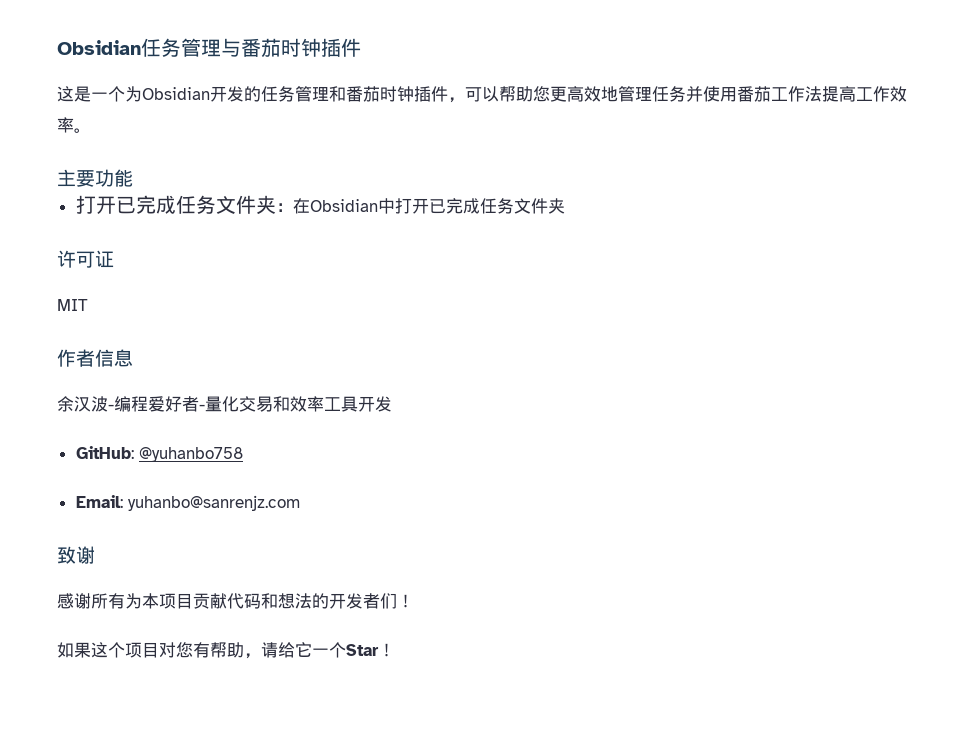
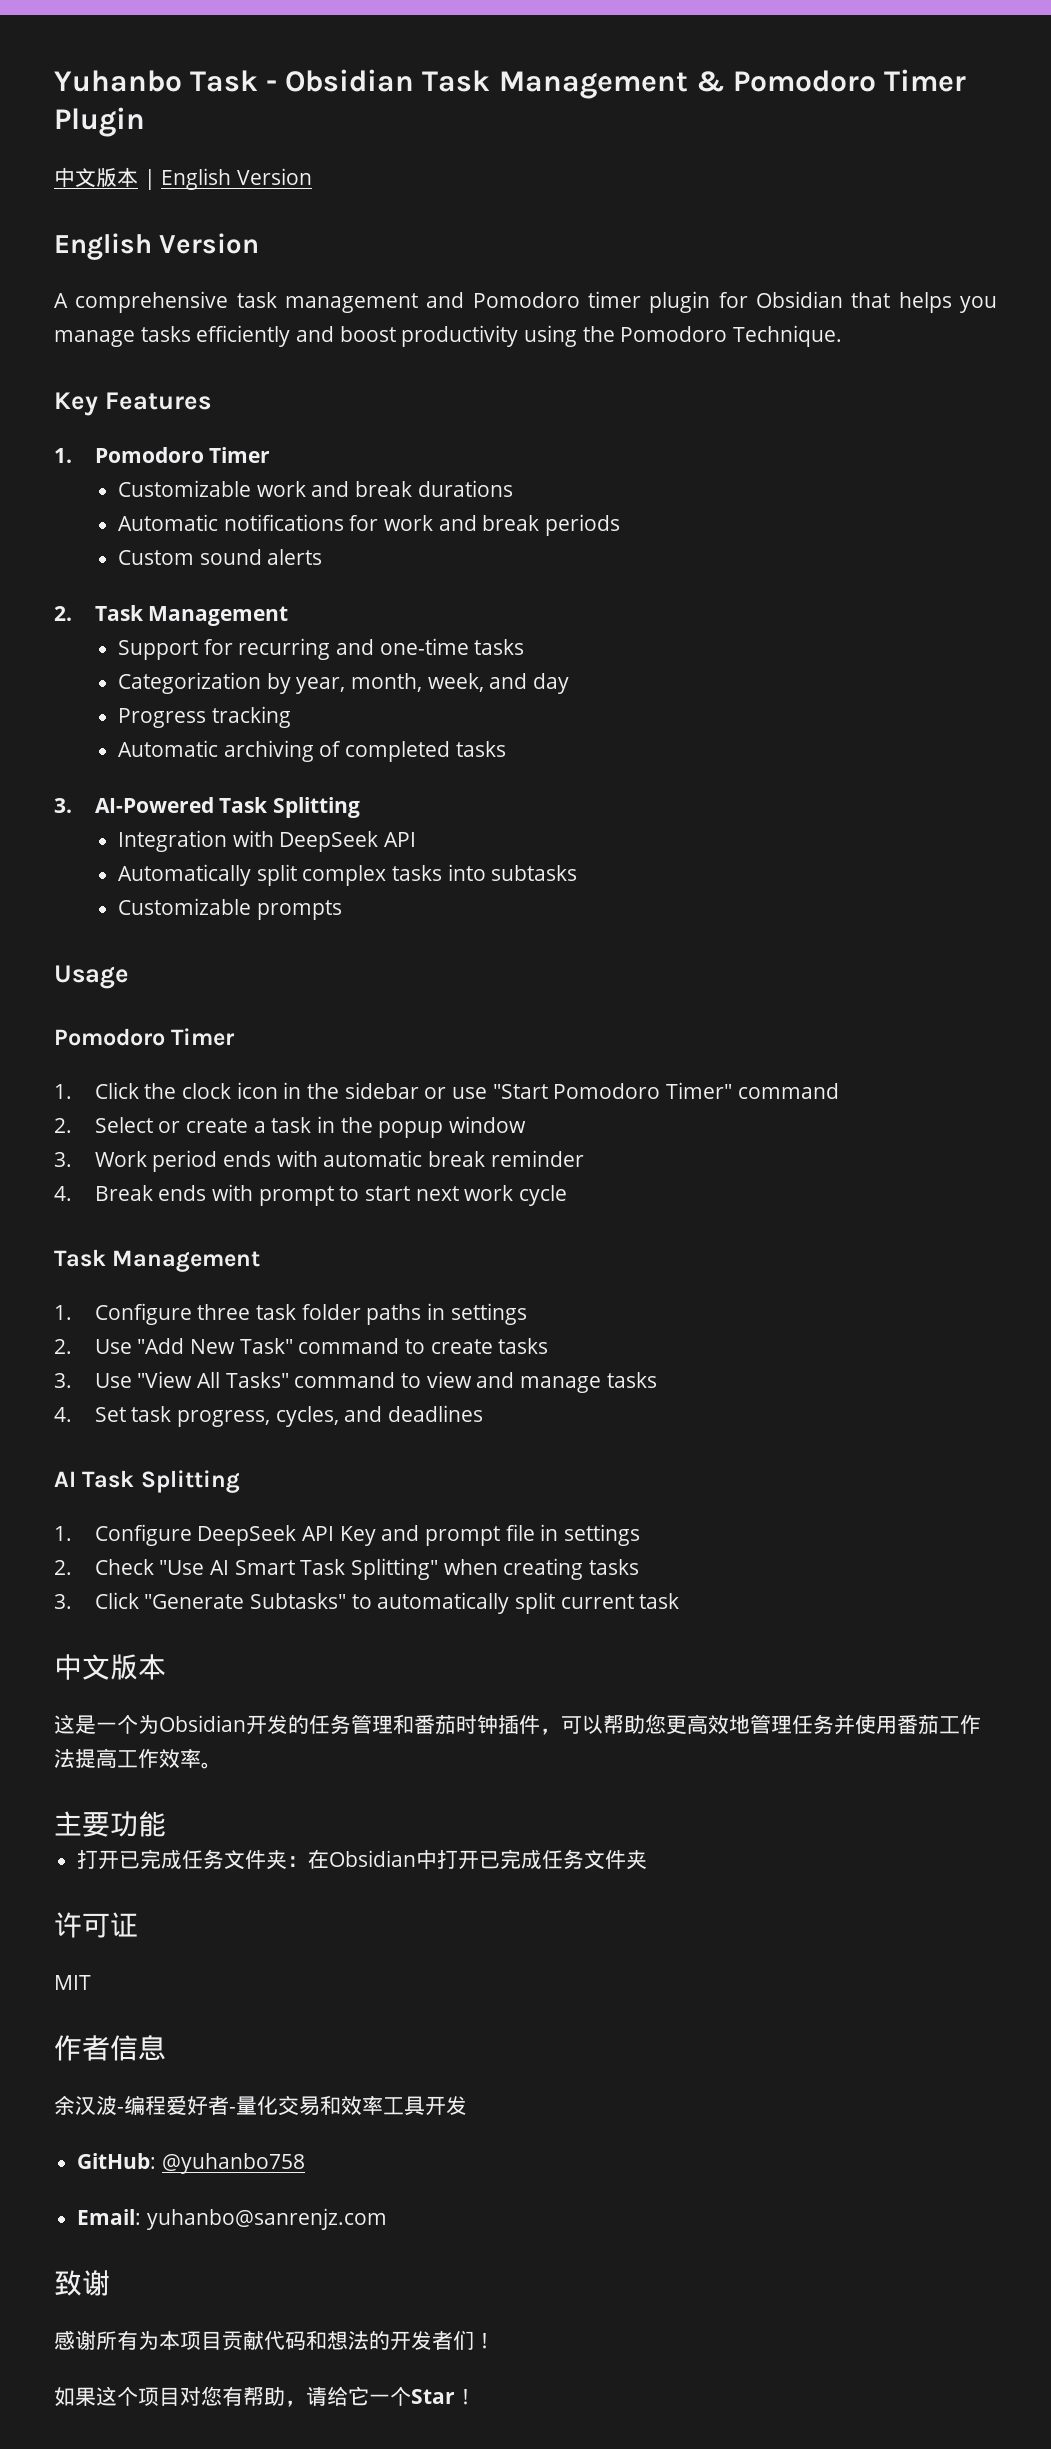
- Obsidian任务管理与番茄时钟插件
+ Yuhanbo Task - Obsidian Task Management & Pomodoro Timer Plugin
+ 中文版本 | English Version
+ English Version
+ A comprehensive task management and Pomodoro timer plugin for Obsidian that helps you manage tasks efficiently and boost productivity using the Pomodoro Technique.
+ Key Features
+ 1. Pomodoro Timer
+ Customizable work and break durations
+ Automatic notifications for work and break periods
+ Custom sound alerts
+ 2. Task Management
+ Support for recurring and one-time tasks
+ Categorization by year, month, week, and day
+ Progress tracking
+ Automatic archiving of completed tasks
+ 3. AI-Powered Task Splitting
+ Integration with DeepSeek API
+ Automatically split complex tasks into subtasks
+ Customizable prompts
+ Usage
+ Pomodoro Timer
+ 1. Click the clock icon in the sidebar or use "Start Pomodoro Timer" command
+ 2. Select or create a task in the popup window
+ 3. Work period ends with automatic break reminder
+ 4. Break ends with prompt to start next work cycle
+ Task Management
+ 1. Configure three task folder paths in settings
+ 2. Use "Add New Task" command to create tasks
+ 3. Use "View All Tasks" command to view and manage tasks
+ 4. Set task progress, cycles, and deadlines
+ AI Task Splitting
+ 1. Configure DeepSeek API Key and prompt file in settings
+ 2. Check "Use AI Smart Task Splitting" when creating tasks
+ 3. Click "Generate Subtasks" to automatically split current task
+ 中文版本

